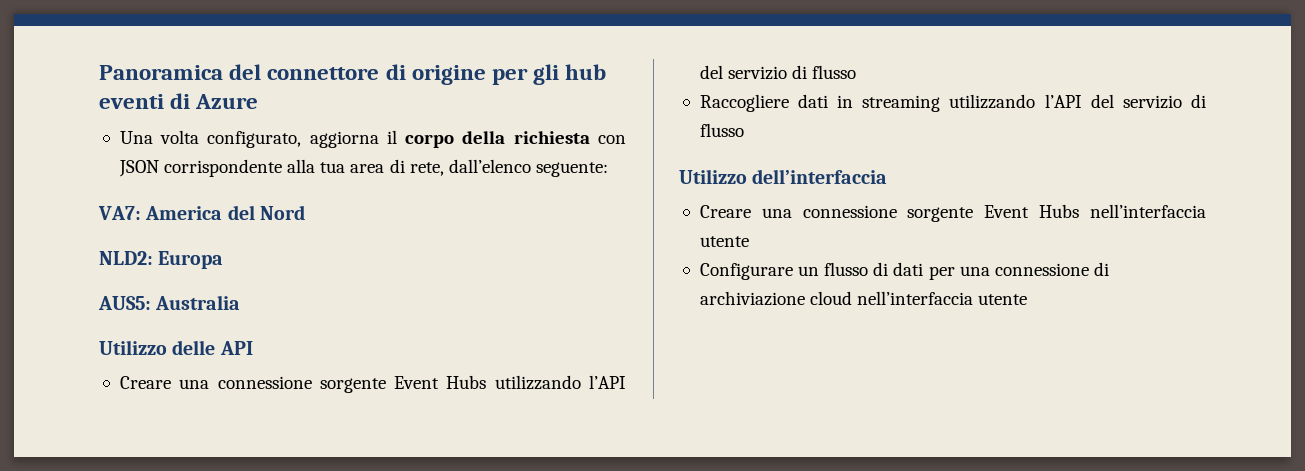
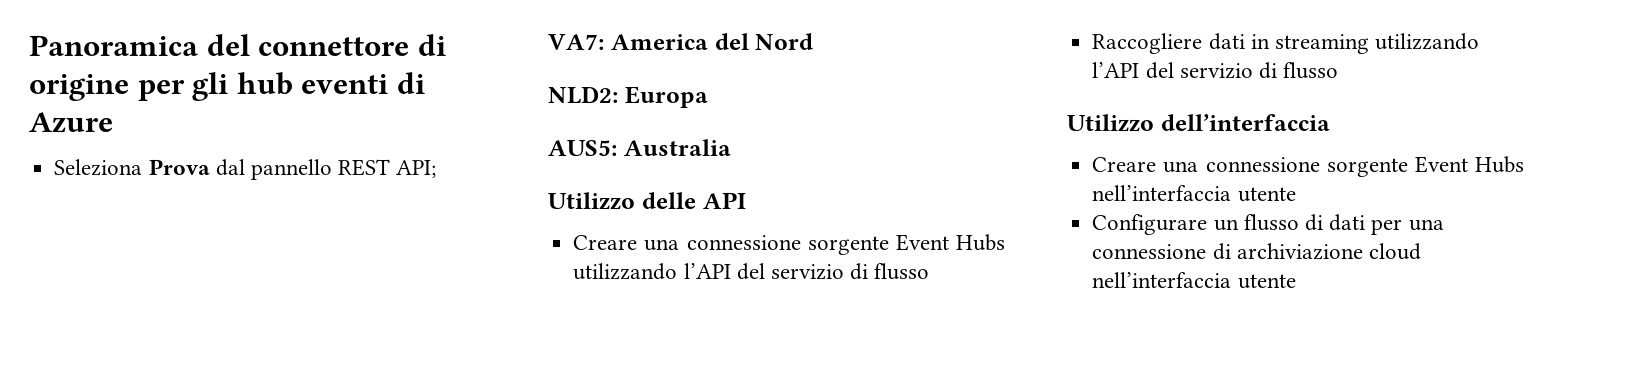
- Una volta configurato, aggiorna il corpo della richiesta con JSON corrispondente alla tua area di rete, dall’elenco seguente:
+ Seleziona Prova dal pannello REST API;

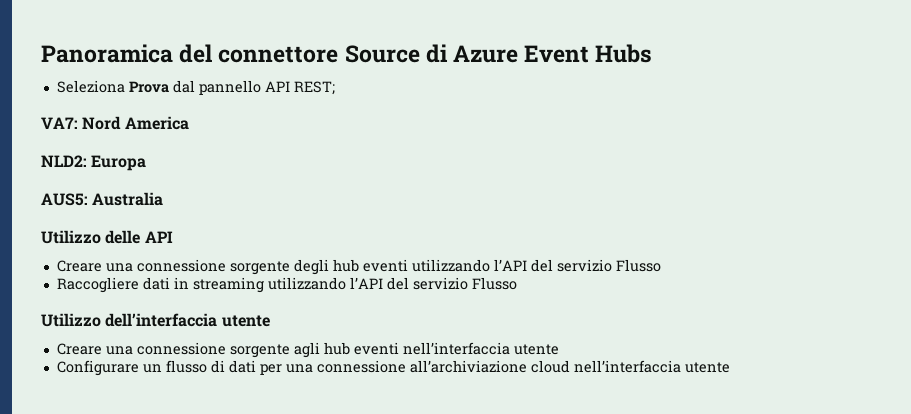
- Panoramica del connettore di origine per gli hub eventi di Azure
+ Panoramica del connettore Source di Azure Event Hubs
- Seleziona Prova dal pannello REST API;
+ Seleziona Prova dal pannello API REST;
- VA7: America del Nord
+ VA7: Nord America
- Creare una connessione sorgente Event Hubs utilizzando l’API del servizio di flusso
+ Creare una connessione sorgente degli hub eventi utilizzando l’API del servizio Flusso
- Raccogliere dati in streaming utilizzando l’API del servizio di flusso
+ Raccogliere dati in streaming utilizzando l’API del servizio Flusso
- Utilizzo dell’interfaccia
- Creare una connessione sorgente Event Hubs nell’interfaccia utente
+ Utilizzo dell’interfaccia utente
+ Creare una connessione sorgente agli hub eventi nell’interfaccia utente
- Configurare un flusso di dati per una connessione di archiviazione cloud nell’interfaccia utente
+ Configurare un flusso di dati per una connessione all’archiviazione cloud nell’interfaccia utente

